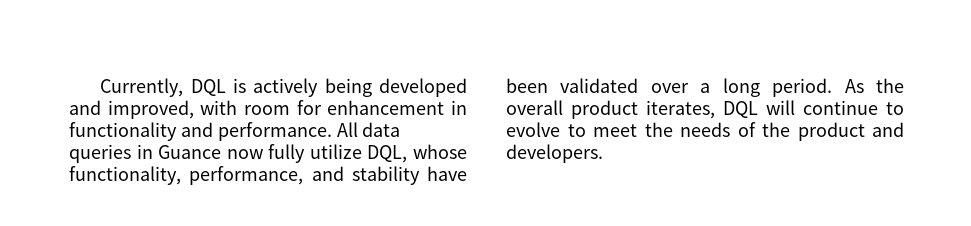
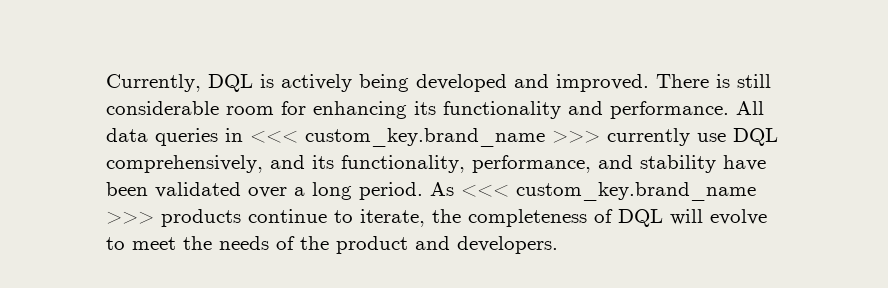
- Currently, DQL is actively being developed and improved, with room for enhancement in functionality and performance.
+ Currently, DQL is actively being developed and improved. There is still considerable room for enhancing its functionality and performance.
- All data queries in Guance now fully utilize DQL, whose functionality, performance, and stability have been validated over a long period.
+ All data queries in <<< custom_key.brand_name >>> currently use DQL comprehensively, and its functionality, performance, and stability have been validated over a long period.
- As the overall product iterates, DQL will continue to evolve to meet the needs of the product and developers.
+ As <<< custom_key.brand_name >>> products continue to iterate, the completeness of DQL will evolve to meet the needs of the product and developers.

